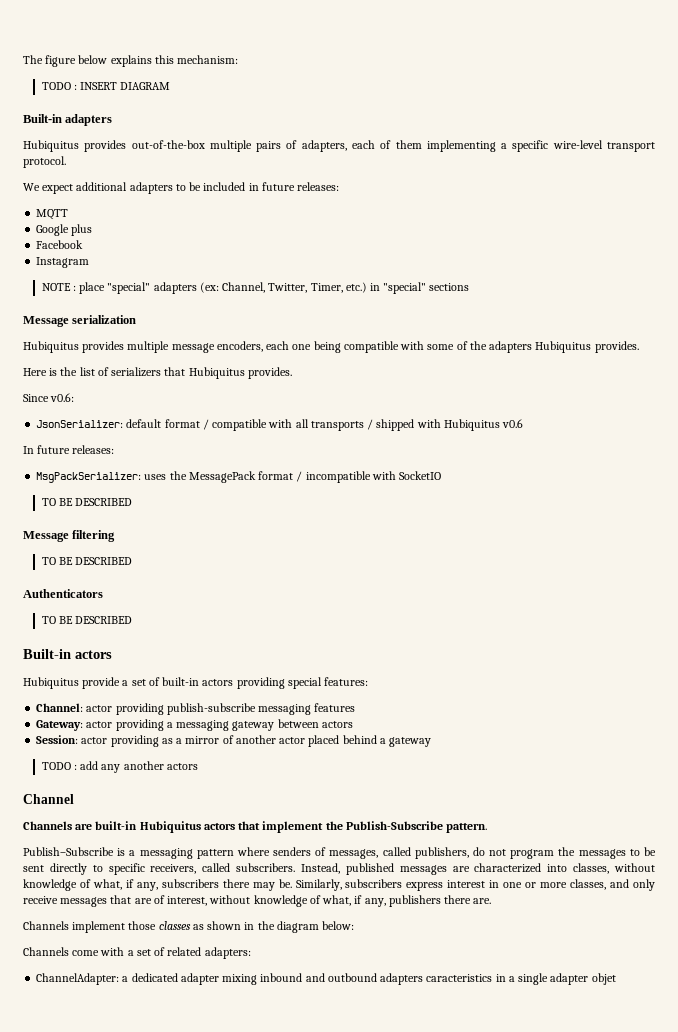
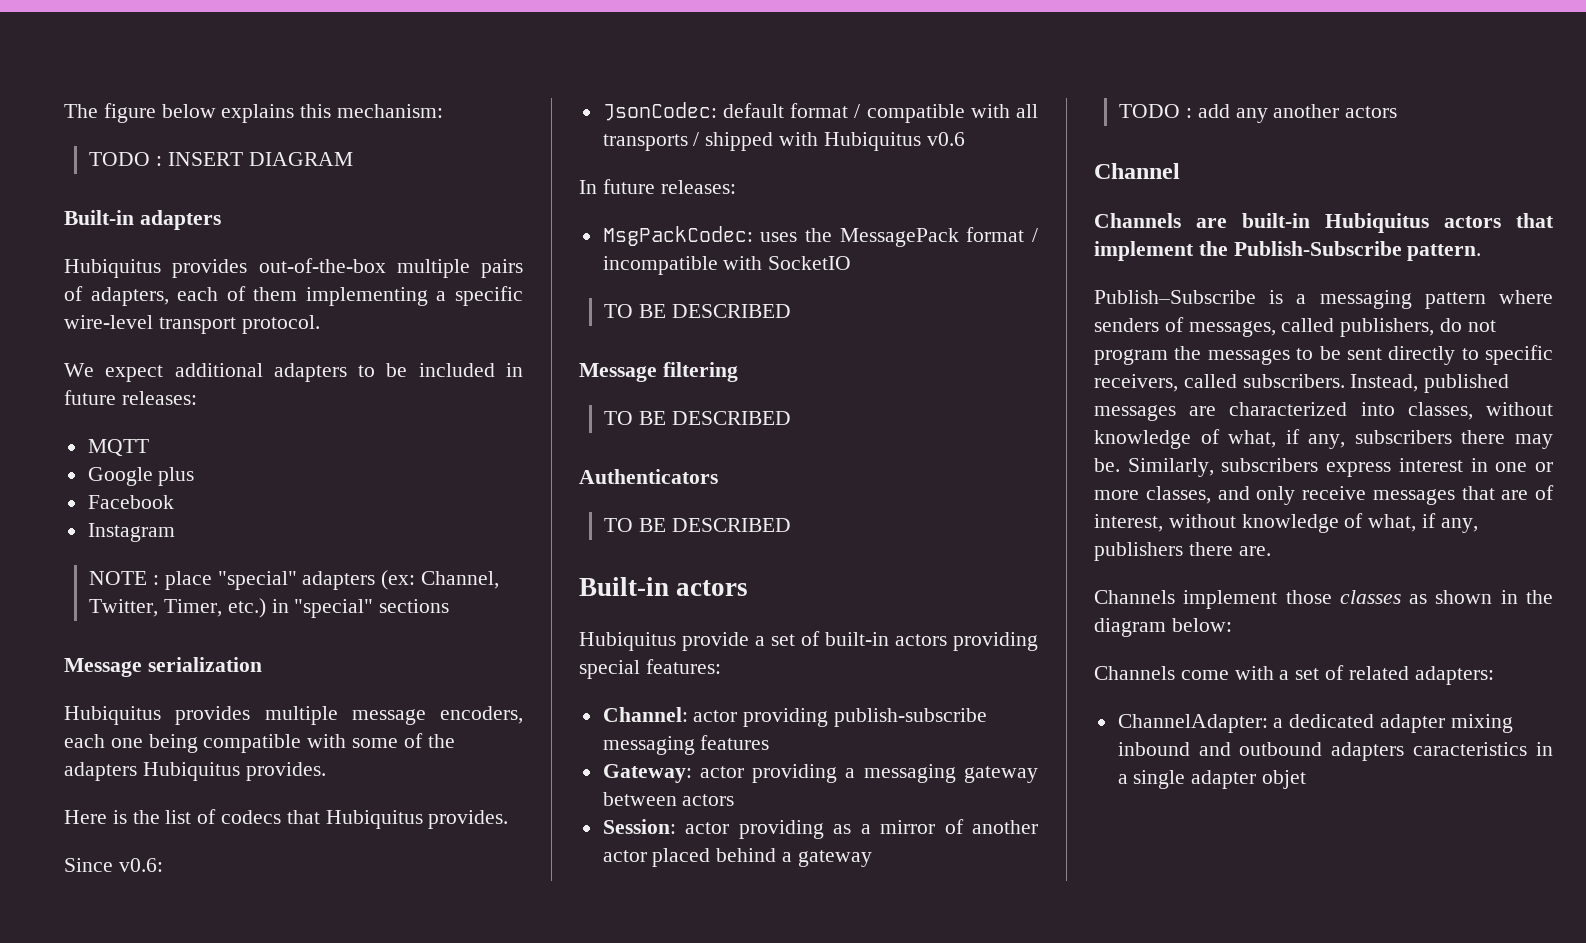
- Here is the list of serializers that Hubiquitus provides.
+ Here is the list of codecs that Hubiquitus provides.
- JsonSerializer: default format / compatible with all transports / shipped with Hubiquitus v0.6
+ JsonCodec: default format / compatible with all transports / shipped with Hubiquitus v0.6
- MsgPackSerializer: uses the MessagePack format / incompatible with SocketIO
+ MsgPackCodec: uses the MessagePack format / incompatible with SocketIO

